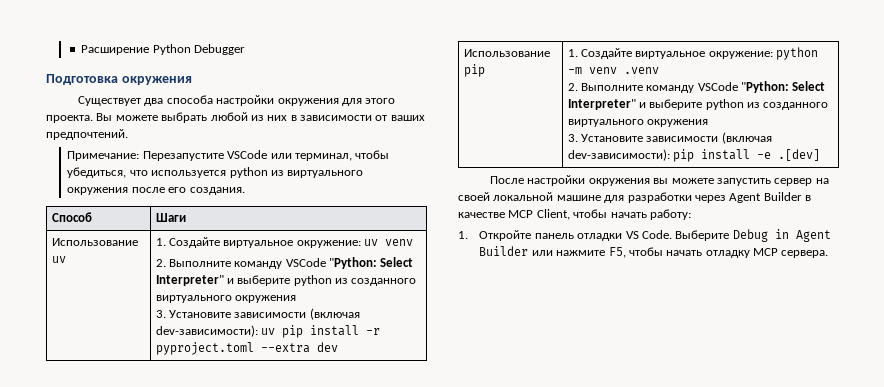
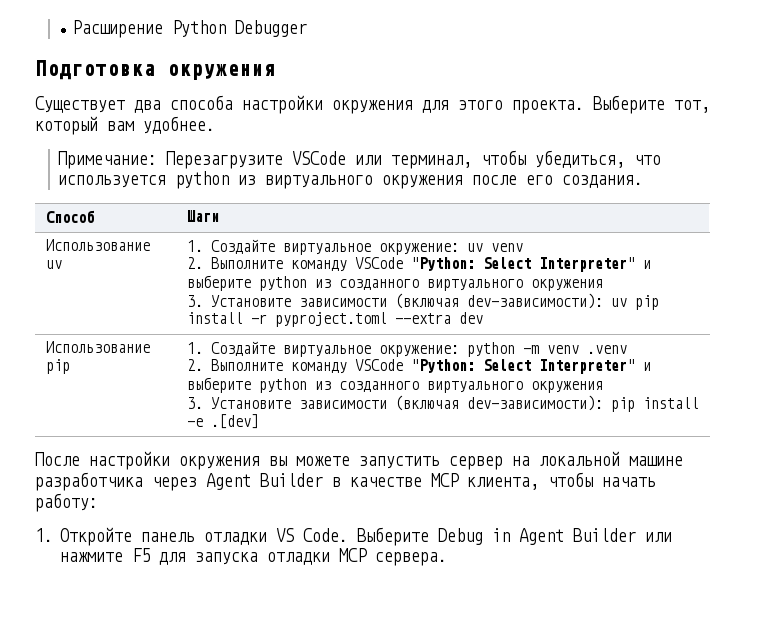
- Вы можете выбрать любой из них в зависимости от ваших предпочтений.
+ Выберите тот, который вам удобнее.
- Примечание: Перезапустите VSCode или терминал, чтобы убедиться, что используется python из виртуального окружения после его создания.
+ Примечание: Перезагрузите VSCode или терминал, чтобы убедиться, что используется python из виртуального окружения после его создания.
- После настройки окружения вы можете запустить сервер на своей локальной машине для разработки через Agent Builder в качестве MCP Client, чтобы начать работу:
+ После настройки окружения вы можете запустить сервер на локальной машине разработчика через Agent Builder в качестве MCP клиента, чтобы начать работу:
- Выберите Debug in Agent Builder или нажмите F5, чтобы начать отладку MCP сервера.
+ Выберите Debug in Agent Builder или нажмите F5 для запуска отладки MCP сервера.

